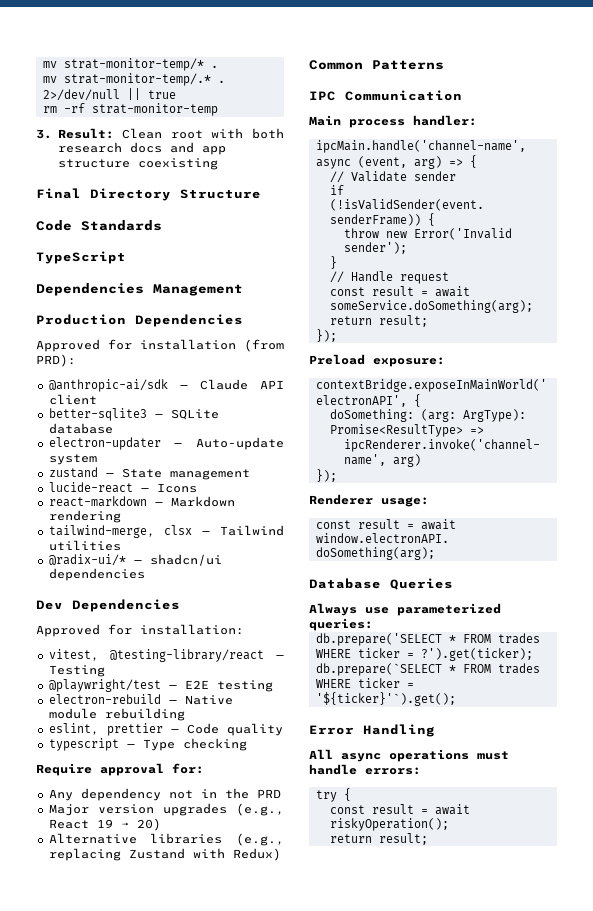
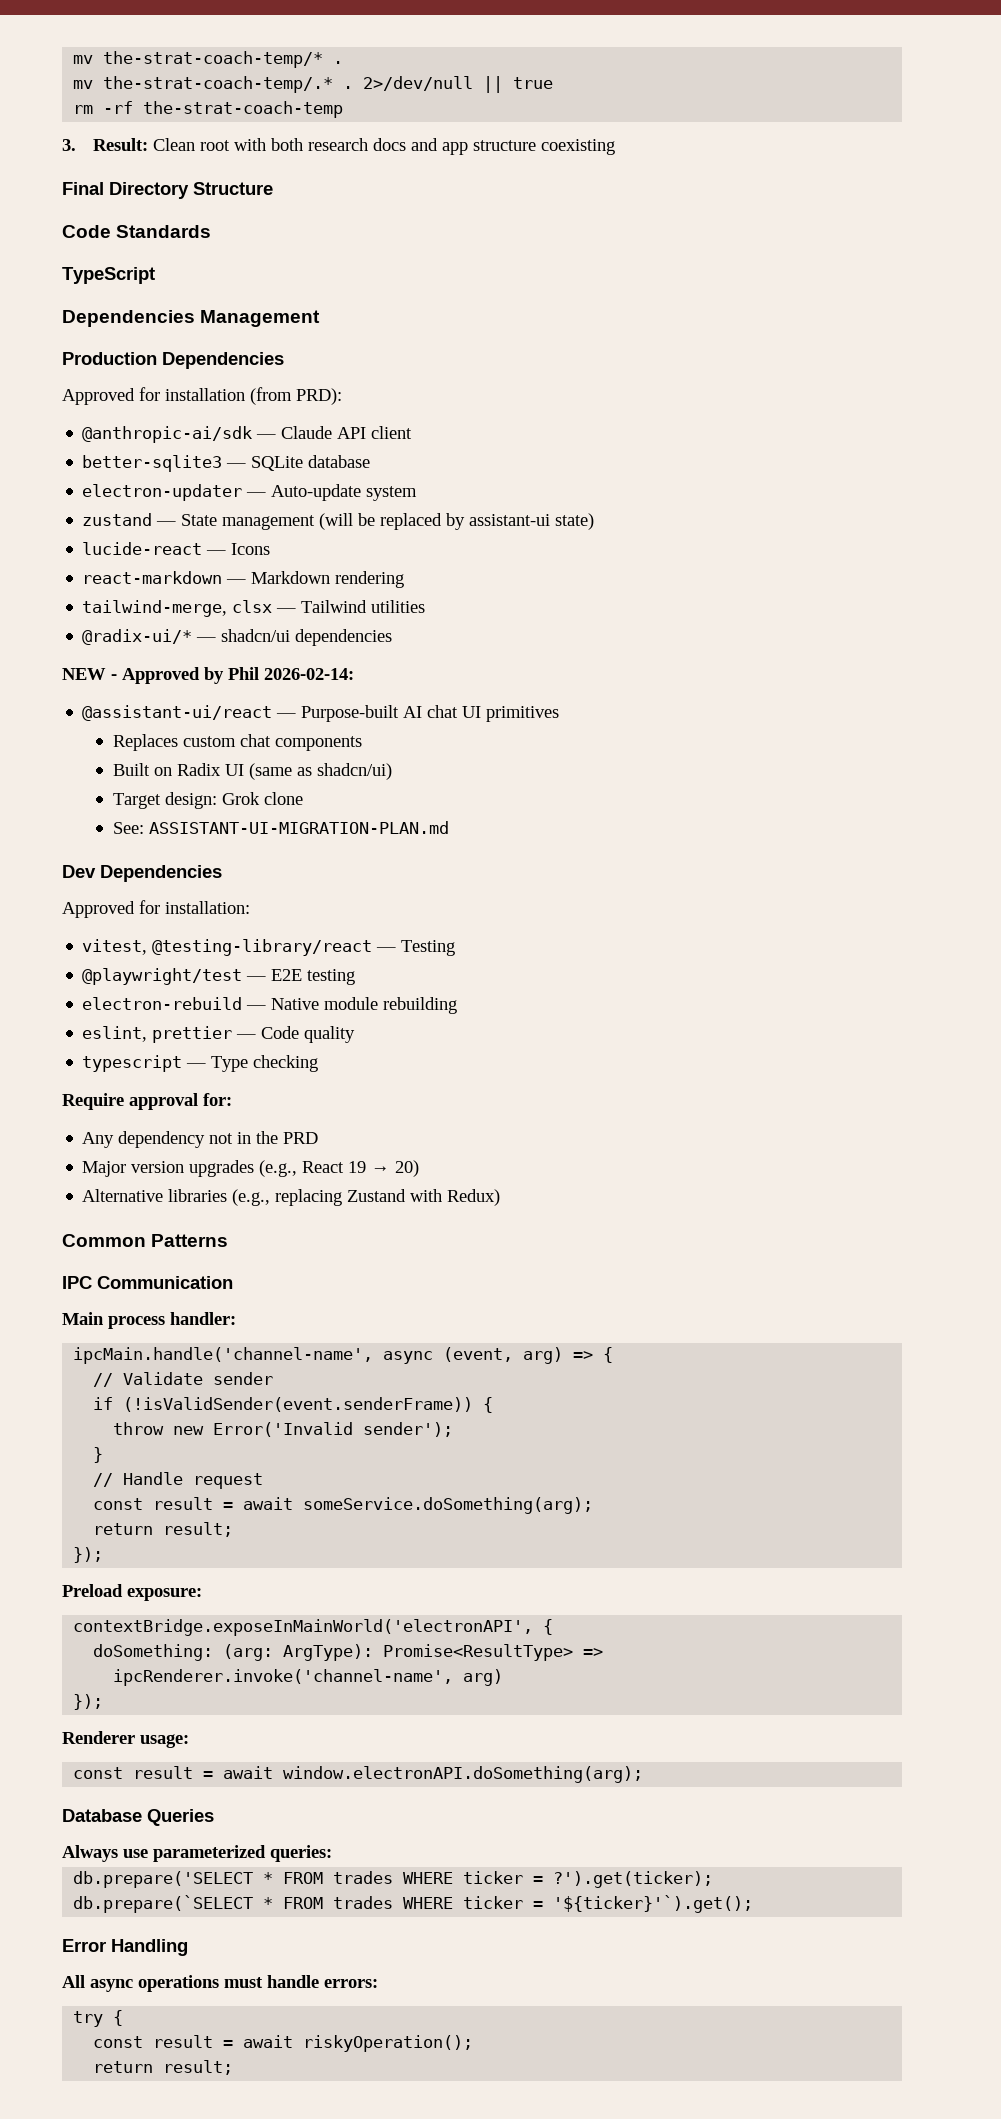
- mv strat-monitor-temp/* .
+ mv the-strat-coach-temp/* .
- mv strat-monitor-temp/.* .
+ mv the-strat-coach-temp/.* .
- rm -rf strat-monitor-temp
+ rm -rf the-strat-coach-temp
- zustand — State management
+ zustand — State management (will be replaced by assistant-ui state)
+ NEW - Approved by Phil 2026-02-14:
+ @assistant-ui/react — Purpose-built AI chat UI primitives
+ Replaces custom chat components
+ Built on Radix UI (same as shadcn/ui)
+ Target design: Grok clone
+ See: ASSISTANT-UI-MIGRATION-PLAN.md

